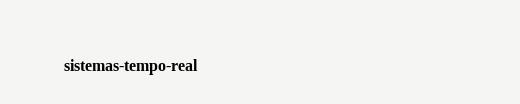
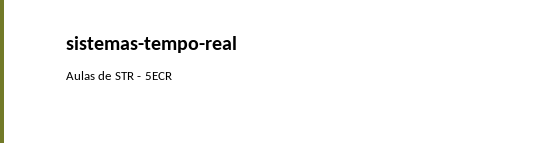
+ Aulas de STR - 5ECR

